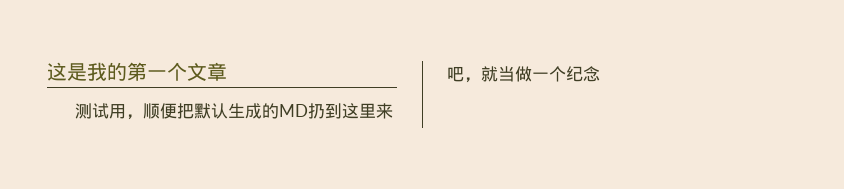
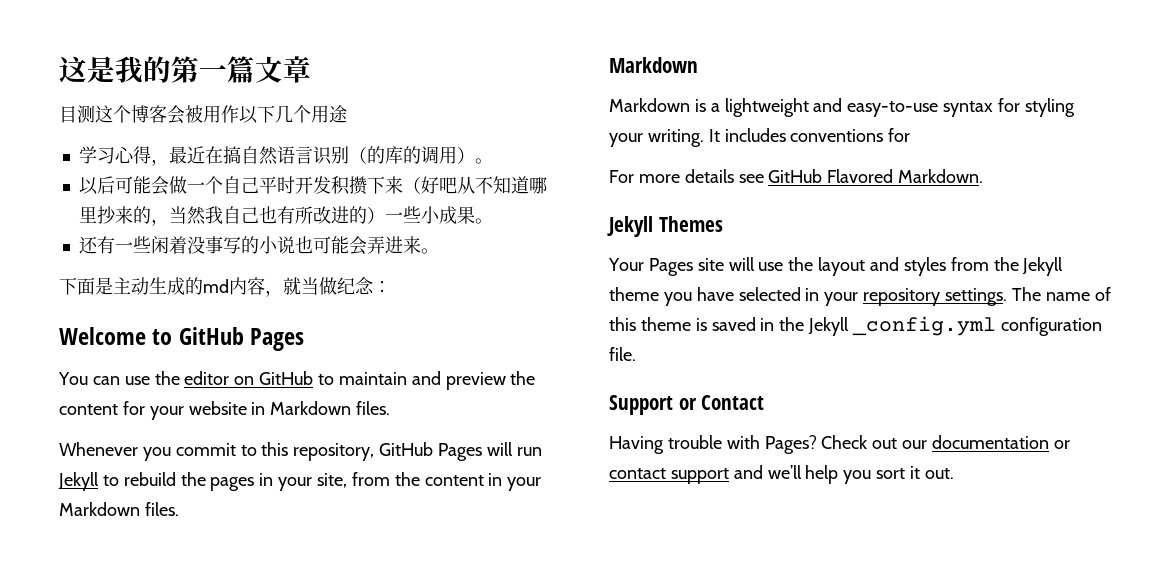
- 这是我的第一个文章
+ 这是我的第一篇文章
- 测试用，顺便把默认生成的MD扔到这里来吧，就当做一个纪念
+ 目测这个博客会被用作以下几个用途
+ 学习心得，最近在搞自然语言识别（的库的调用）。
+ 以后可能会做一个自己平时开发积攒下来（好吧从不知道哪里抄来的，当然我自己也有所改进的）一些小成果。
+ 还有一些闲着没事写的小说也可能会弄进来。
+ 下面是主动生成的md内容，就当做纪念：
+ Welcome to GitHub Pages
+ You can use the editor on GitHub to maintain and preview the content for your website in Markdown files.
+ Whenever you commit to this repository, GitHub Pages will run Jekyll to rebuild the pages in your site, from the content in your Markdown files.
+ Markdown
+ Markdown is a lightweight and easy-to-use syntax for styling your writing. It includes conventions for
+ For more details see GitHub Flavored Markdown.
+ Jekyll Themes
+ Your Pages site will use the layout and styles from the Jekyll theme you have selected in your repository settings. The name of this theme is saved in the Jekyll _config.yml configuration file.
+ Support or Contact
+ Having trouble with Pages? Check out our documentation or contact support and we’ll help you sort it out.

